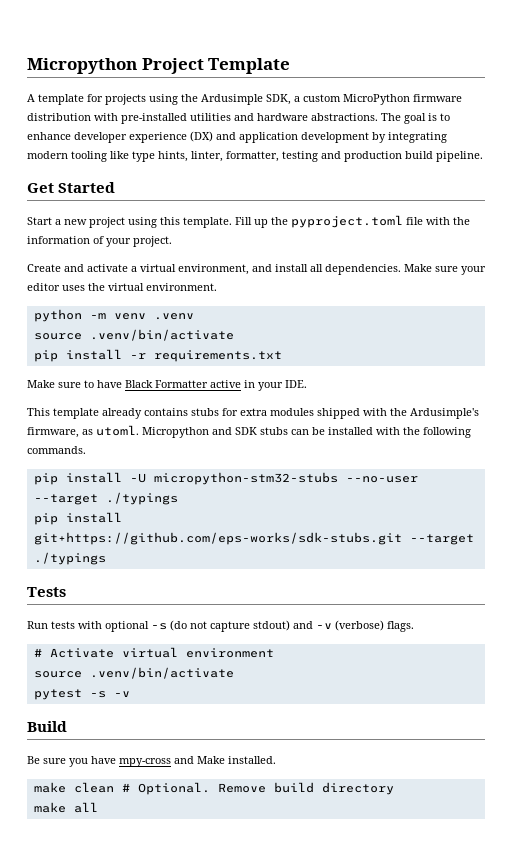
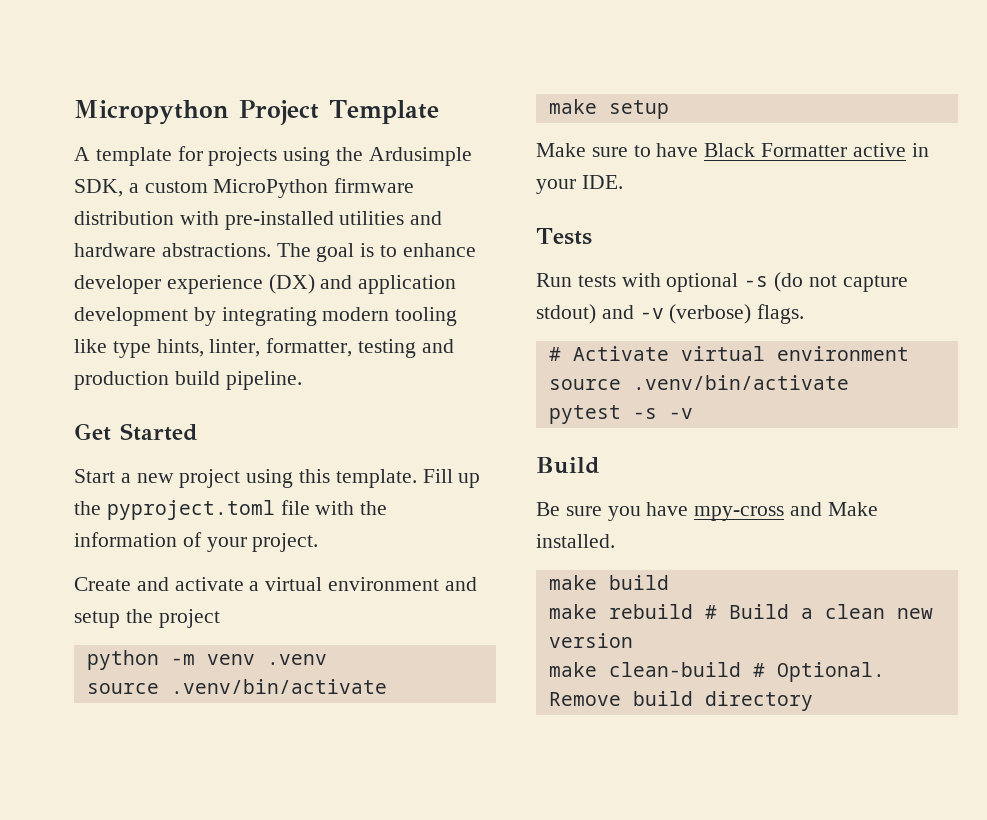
- Create and activate a virtual environment, and install all dependencies. Make sure your editor uses the virtual environment.
+ Create and activate a virtual environment and setup the project
- pip install -r requirements.txt
+ make setup
- This template already contains stubs for extra modules shipped with the Ardusimple's firmware, as utoml. Micropython and SDK stubs can be installed with the following commands.
- pip install -U micropython-stm32-stubs --no-user --target ./typings
- pip install git+https://github.com/eps-works/sdk-stubs.git --target ./typings
- make clean # Optional.
+ make build
+ make rebuild # Build a clean new version
+ make clean-build # Optional.
- make all

